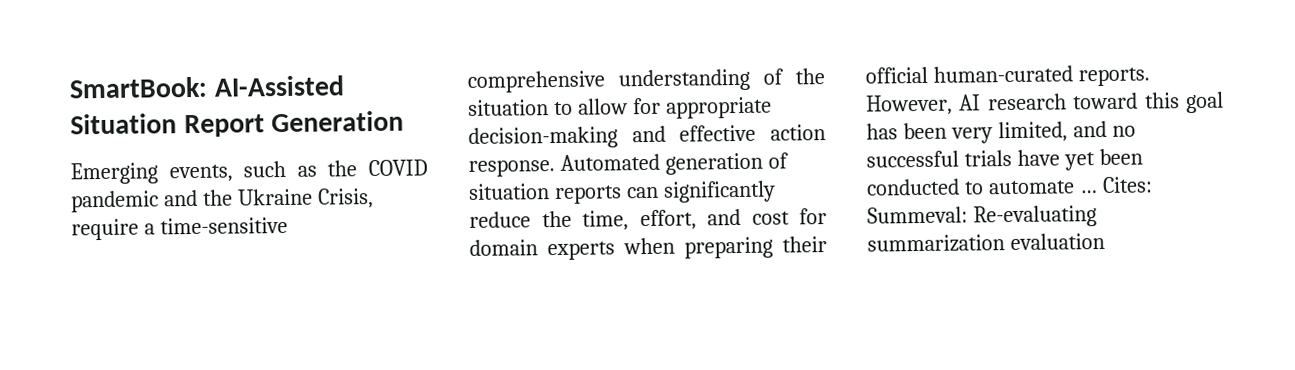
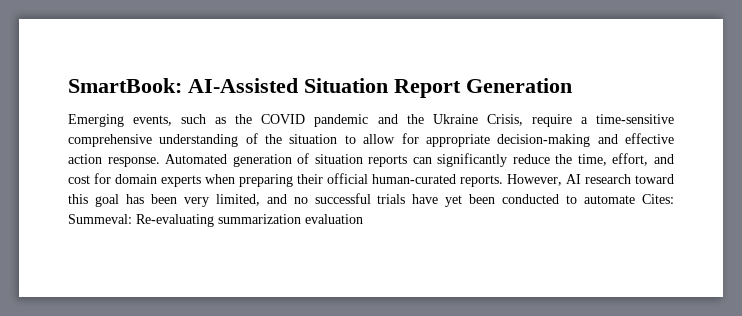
- However, AI research toward this goal has been very limited, and no successful trials have yet been conducted to automate … Cites: Summeval: Re-evaluating summarization evaluation
+ However, AI research toward this goal has been very limited, and no successful trials have yet been conducted to automate Cites: Summeval: Re-evaluating summarization evaluation

